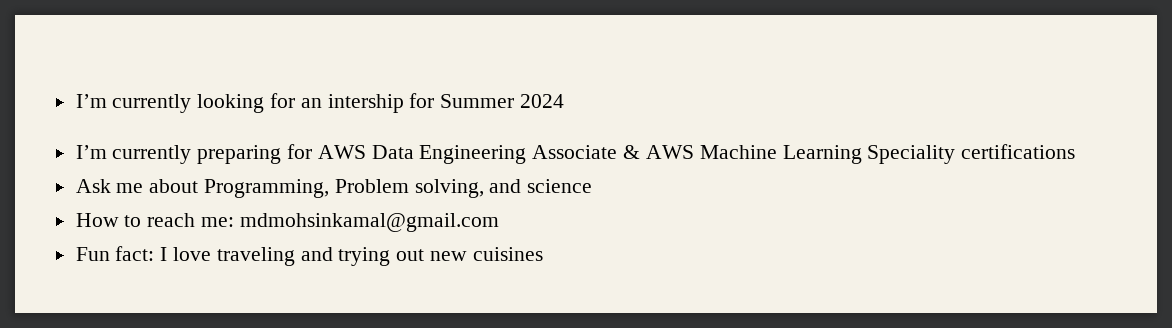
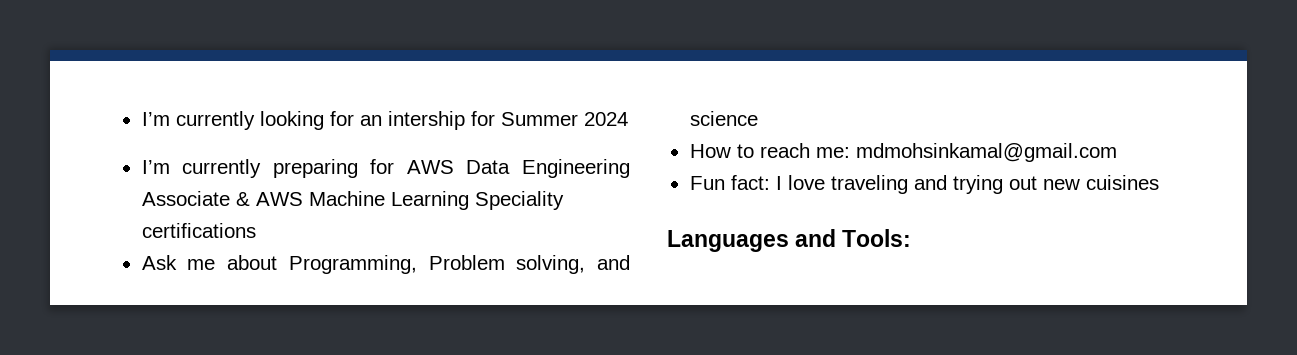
+ Languages and Tools:

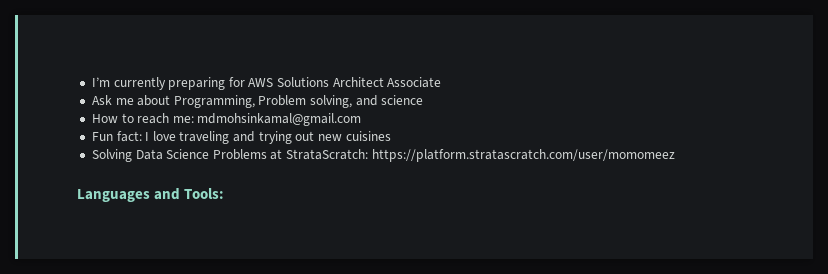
- I’m currently looking for an intership for Summer 2024
- I’m currently preparing for AWS Data Engineering Associate & AWS Machine Learning Speciality certifications
+ I’m currently preparing for AWS Solutions Architect Associate
+ Solving Data Science Problems at StrataScratch: https://platform.stratascratch.com/user/momomeez

